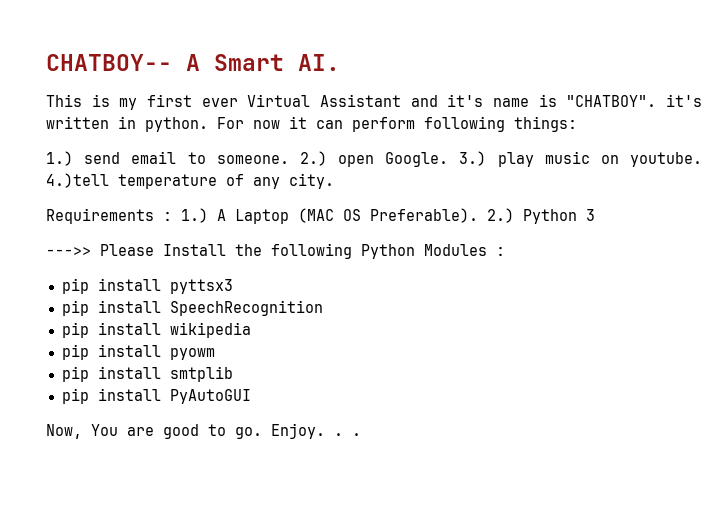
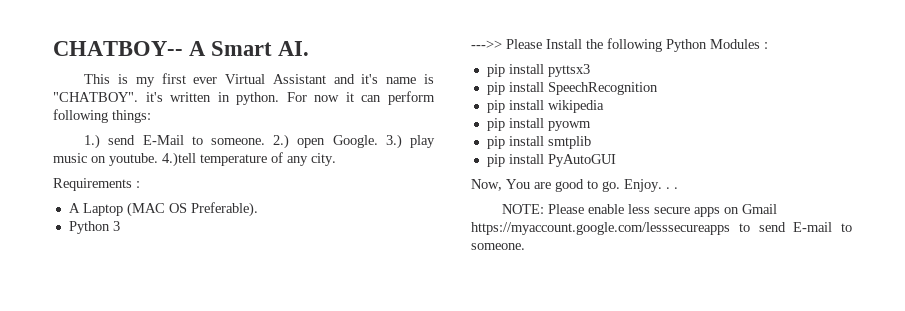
- 1.) send email to someone.
+ 1.) send E-Mail to someone.
- Requirements : 1.) A Laptop (MAC OS Preferable). 2.) Python 3
+ Requirements :
+ A Laptop (MAC OS Preferable).
+ Python 3
+ NOTE: Please enable less secure apps on Gmail https://myaccount.google.com/lesssecureapps to send E-mail to someone.

